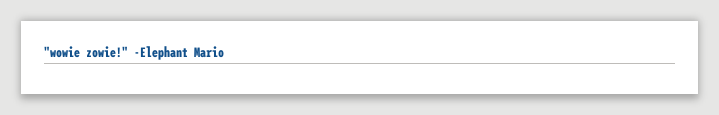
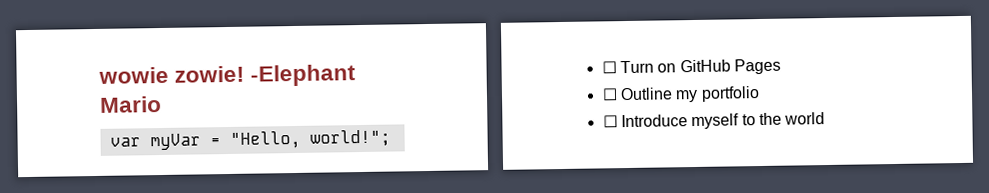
- "wowie zowie!"
+ wowie zowie!
+ var myVar = "Hello, world!";
+ ☐ Turn on GitHub Pages
+ ☐ Outline my portfolio
+ ☐ Introduce myself to the world

